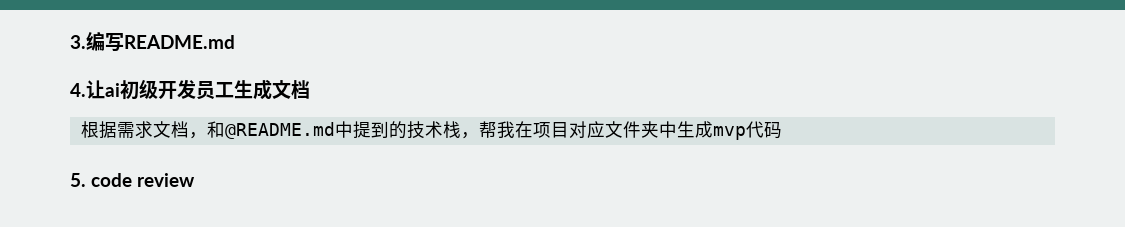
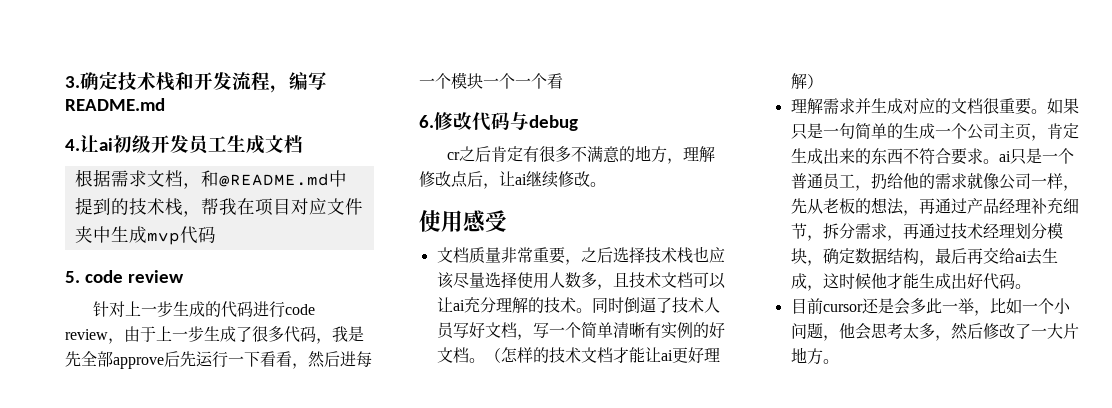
- 3.编写README.md
+ 3.确定技术栈和开发流程，编写README.md
+ 针对上一步生成的代码进行code review，由于上一步生成了很多代码，我是先全部approve后先运行一下看看，然后进每一个模块一个一个看
+ 6.修改代码与debug
+ cr之后肯定有很多不满意的地方，理解修改点后，让ai继续修改。
+ 使用感受
+ 文档质量非常重要，之后选择技术栈也应该尽量选择使用人数多，且技术文档可以让ai充分理解的技术。同时倒逼了技术人员写好文档，写一个简单清晰有实例的好文档。（怎样的技术文档才能让ai更好理解）
+ 理解需求并生成对应的文档很重要。如果只是一句简单的生成一个公司主页，肯定生成出来的东西不符合要求。ai只是一个普通员工，扔给他的需求就像公司一样，先从老板的想法，再通过产品经理补充细节，拆分需求，再通过技术经理划分模块，确定数据结构，最后再交给ai去生成，这时候他才能生成出好代码。
+ 目前cursor还是会多此一举，比如一个小问题，他会思考太多，然后修改了一大片地方。

